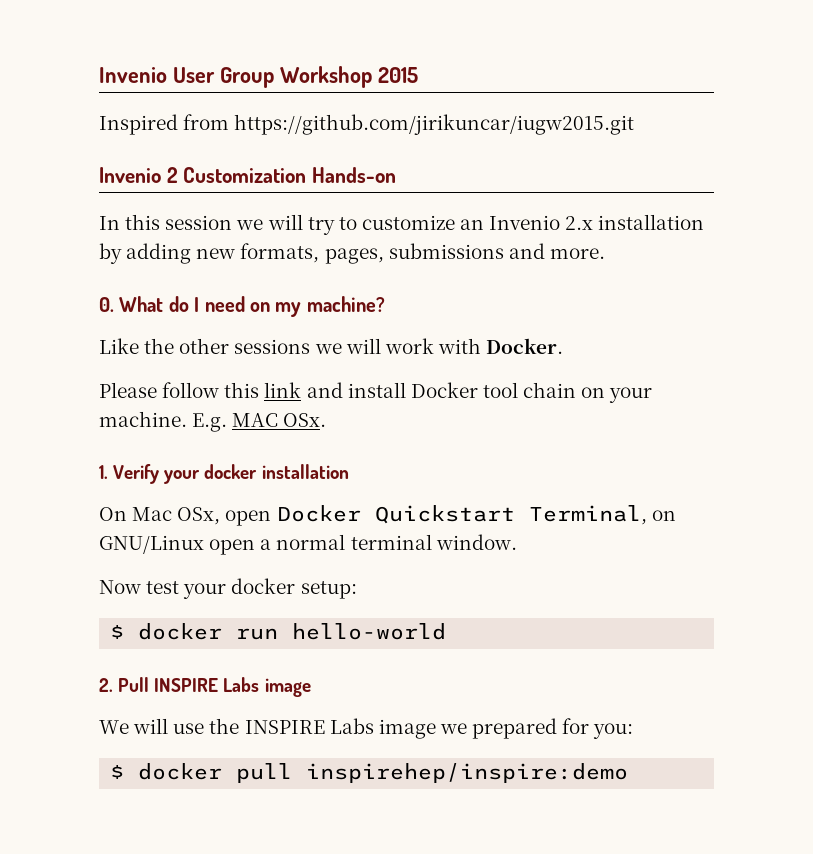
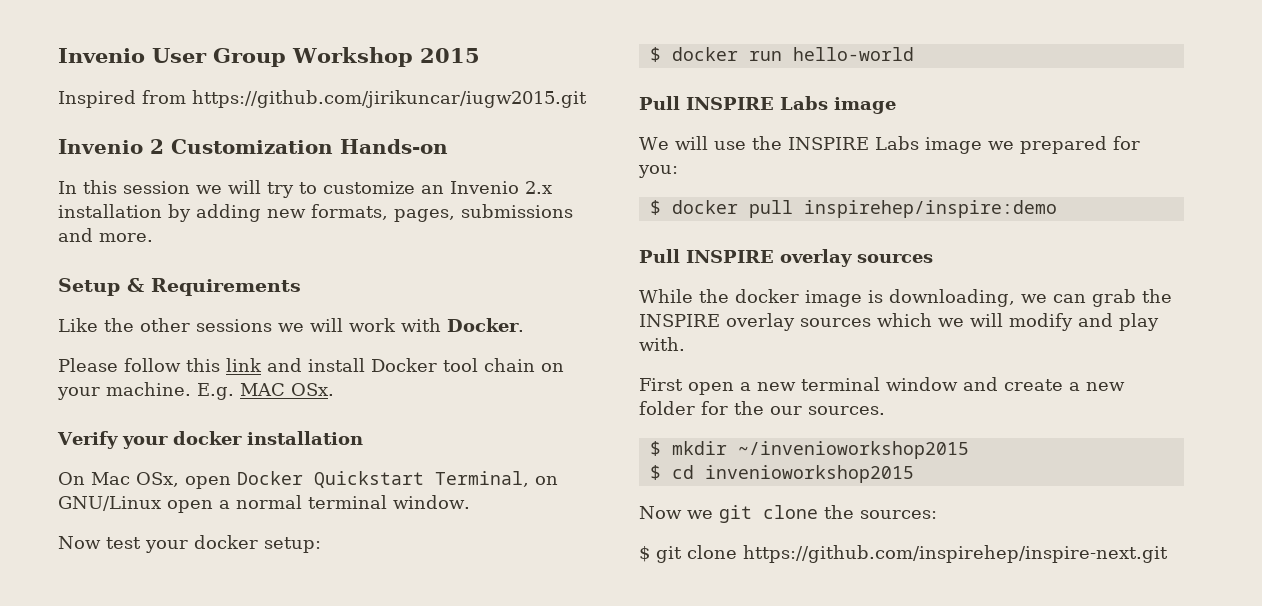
- 0. What do I need on my machine?
+ Setup & Requirements
- 1. Verify your docker installation
+ Verify your docker installation
- 2. Pull INSPIRE Labs image
+ Pull INSPIRE Labs image
+ Pull INSPIRE overlay sources
+ While the docker image is downloading, we can grab the INSPIRE overlay sources which we will modify and play with.
+ First open a new terminal window and create a new folder for the our sources.
+ $ mkdir ~/invenioworkshop2015
+ $ cd invenioworkshop2015
+ Now we git clone the sources:
+ $ git clone https://github.com/inspirehep/inspire-next.git

